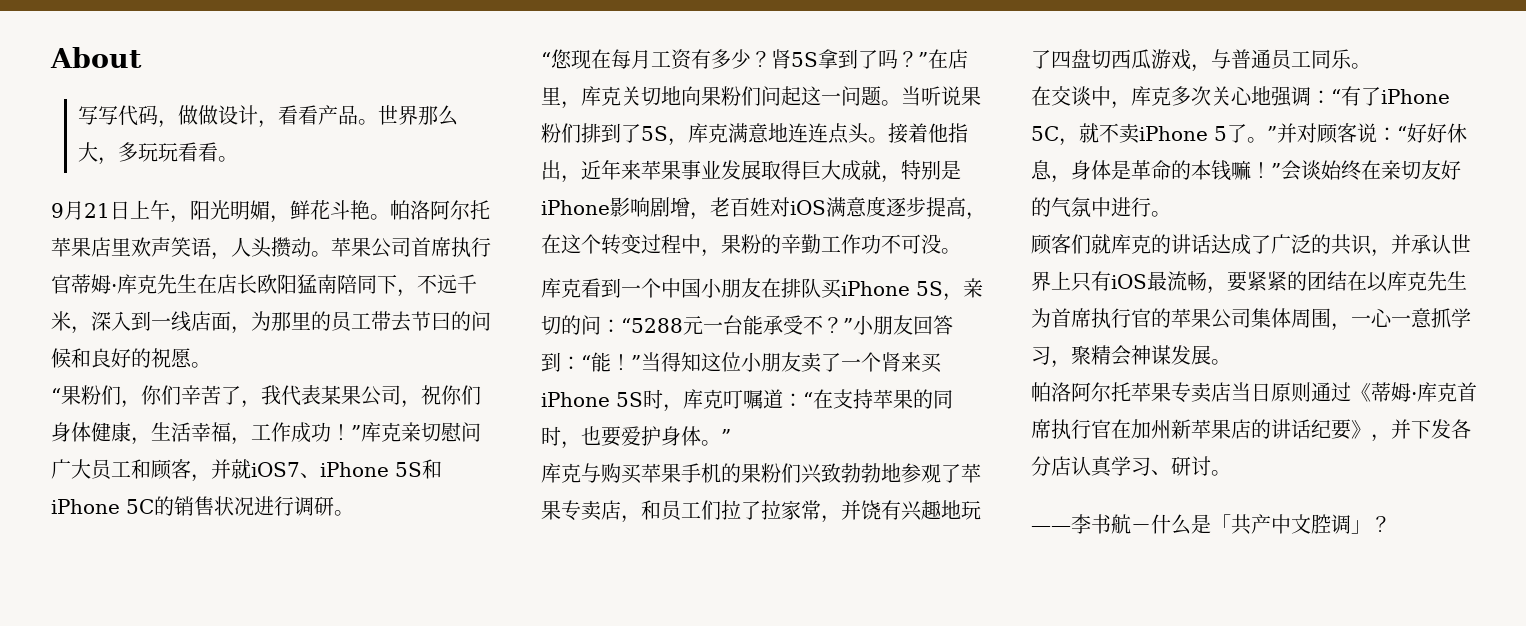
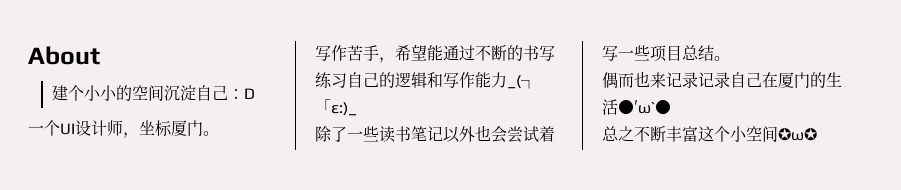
- 写写代码，做做设计，看看产品。世界那么大，多玩玩看看。
- 9月21日上午，阳光明媚，鲜花斗艳。帕洛阿尔托苹果店里欢声笑语，人头攒动。苹果公司首席执行官蒂姆·库克先生在店长欧阳猛南陪同下，不远千米，深入到一线店面，为那里的员工带去节曰的问候和良好的祝愿。
- “果粉们，你们辛苦了，我代表某果公司，祝你们身体健康，生活幸福，工作成功！”库克亲切慰问广大员工和顾客，并就iOS7、iPhone 5S和iPhone 5C的销售状况进行调研。
- “您现在每月工资有多少？肾5S拿到了吗？”在店里，库克关切地向果粉们问起这一问题。当听说果粉们排到了5S，库克满意地连连点头。接着他指出，近年来苹果事业发展取得巨大成就，特别是iPhone影响剧增，老百姓对iOS满意度逐步提高，在这个转变过程中，果粉的辛勤工作功不可没。
- 库克看到一个中国小朋友在排队买iPhone 5S，亲切的问：“5288元一台能承受不？”小朋友回答到：“能！”当得知这位小朋友卖了一个肾来买iPhone 5S时，库克叮嘱道：“在支持苹果的同时，也要爱护身体。”
- 库克与购买苹果手机的果粉们兴致勃勃地参观了苹果专卖店，和员工们拉了拉家常，并饶有兴趣地玩了四盘切西瓜游戏，与普通员工同乐。
- 在交谈中，库克多次关心地强调：“有了iPhone 5C，就不卖iPhone 5了。”并对顾客说：“好好休息，身体是革命的本钱嘛！”会谈始终在亲切友好的气氛中进行。
- 顾客们就库克的讲话达成了广泛的共识，并承认世界上只有iOS最流畅，要紧紧的团结在以库克先生为首席执行官的苹果公司集体周围，一心一意抓学习，聚精会神谋发展。
- 帕洛阿尔托苹果专卖店当日原则通过《蒂姆·库克首席执行官在加州新苹果店的讲话纪要》，并下发各分店认真学习、研讨。
- ——李书航－什么是「共产中文腔调」？
+ 建个小小的空间沉淀自己：D
+ 一个UI设计师，坐标厦门。
+ 写作苦手，希望能通过不断的书写练习自己的逻辑和写作能力_(┐「ε:)_
+ 除了一些读书笔记以外也会尝试着写一些项目总结。
+ 偶而也来记录记录自己在厦门的生活●′ω`●
+ 总之不断丰富这个小空间✪ω✪

